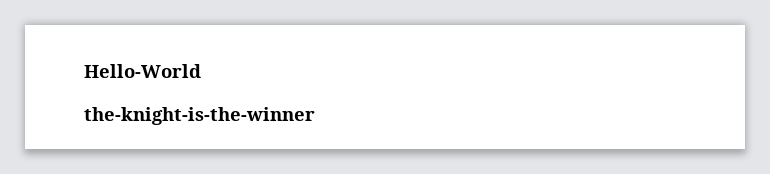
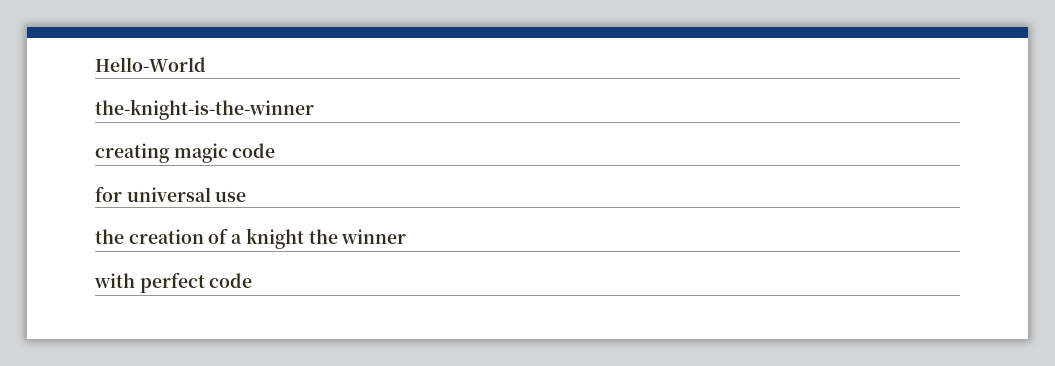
+ creating magic code
+ for universal use
+ the creation of a knight the winner
+ with perfect code

